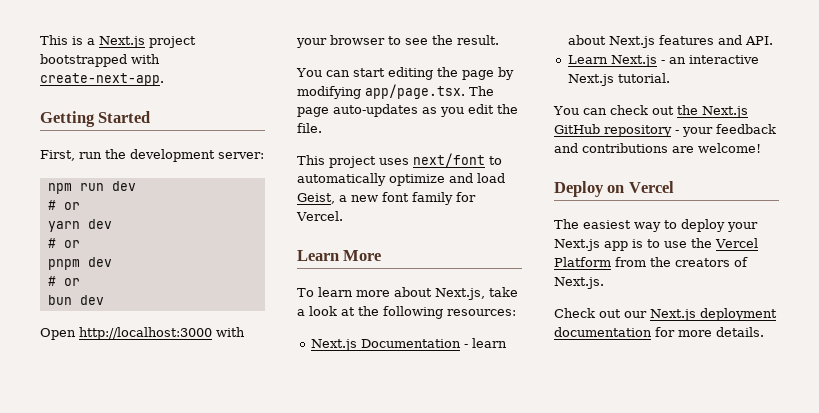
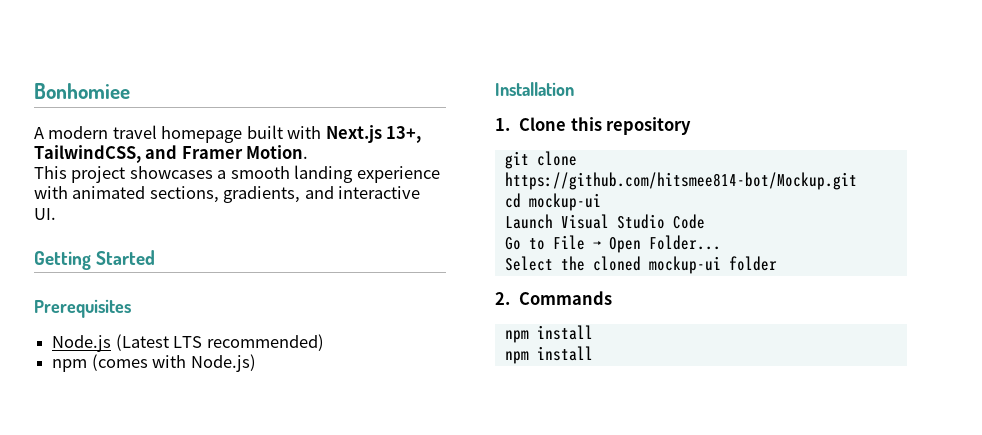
- This is a Next.js project bootstrapped with create-next-app.
+ Bonhomiee
+ A modern travel homepage built with Next.js 13+, TailwindCSS, and Framer Motion.
+ This project showcases a smooth landing experience with animated sections, gradients, and interactive UI.
  Getting Started
- First, run the development server:
- npm run dev
- # or
- yarn dev
- # or
- pnpm dev
- # or
- bun dev
- Open http://localhost:3000 with your browser to see the result.
- You can start editing the page by modifying app/page.tsx. The page auto-updates as you edit the file.
- This project uses next/font to automatically optimize and load Geist, a new font family for Vercel.
- Learn More
- To learn more about Next.js, take a look at the following resources:
- Next.js Documentation - learn about Next.js features and API.
- Learn Next.js - an interactive Next.js tutorial.
- You can check out the Next.js GitHub repository - your feedback and contributions are welcome!
- Deploy on Vercel
- The easiest way to deploy your Next.js app is to use the Vercel Platform from the creators of Next.js.
- Check out our Next.js deployment documentation for more details.
+ Prerequisites
+ Node.js (Latest LTS recommended)
+ npm (comes with Node.js)
+ Installation
+ 1. Clone this repository
+ git clone https://github.com/hitsmee814-bot/Mockup.git
+ cd mockup-ui
+ Launch Visual Studio Code
+ Go to File → Open Folder...
+ Select the cloned mockup-ui folder
+ 2. Commands
+ npm install
+ npm install

